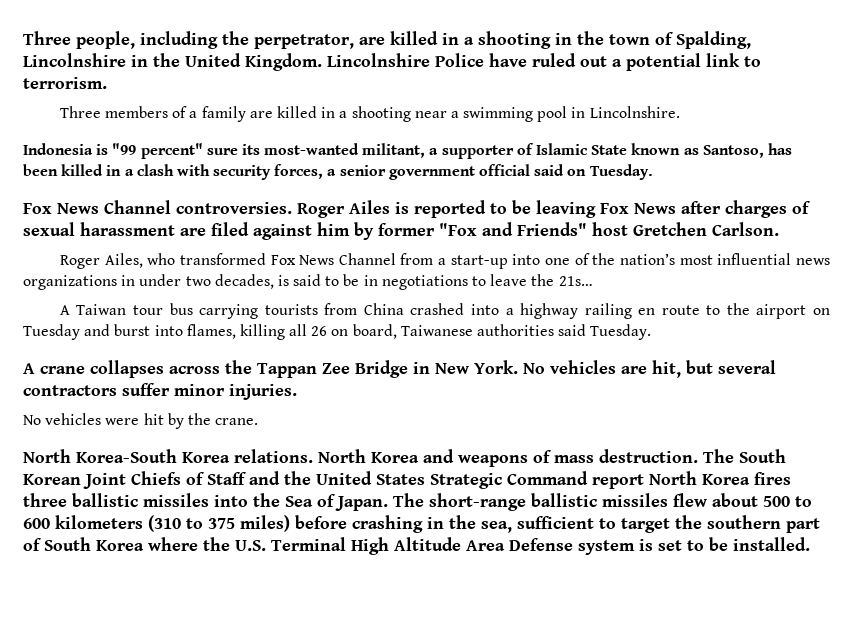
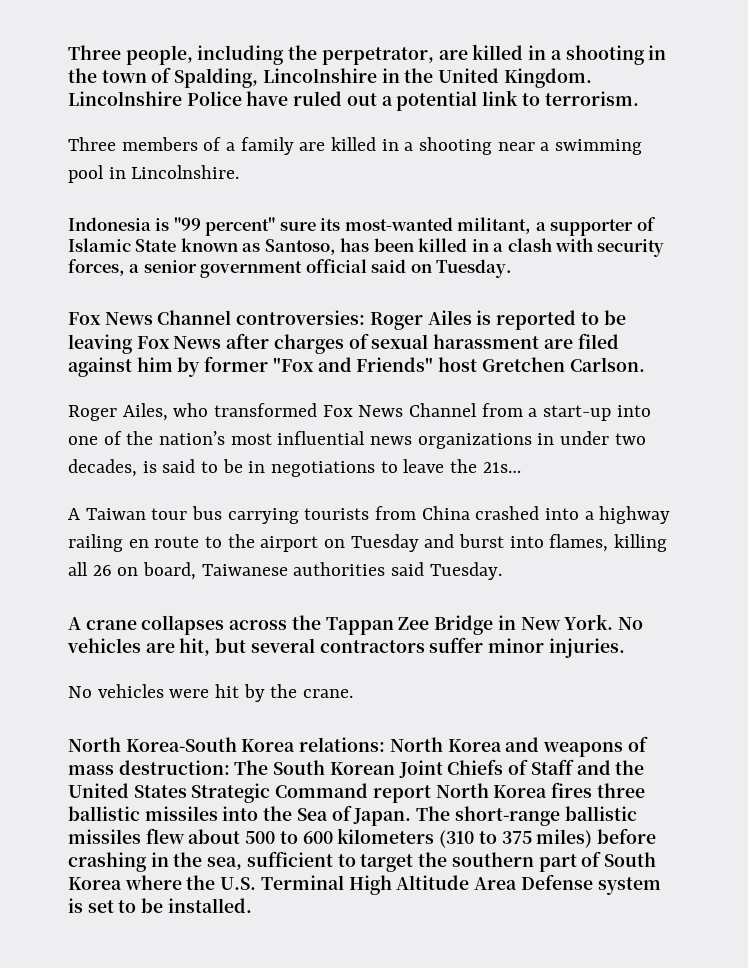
- Fox News Channel controversies. Roger Ailes is reported to be leaving Fox News after charges of sexual harassment are filed against him by former "Fox and Friends" host Gretchen Carlson.
+ Fox News Channel controversies: Roger Ailes is reported to be leaving Fox News after charges of sexual harassment are filed against him by former "Fox and Friends" host Gretchen Carlson.
- North Korea-South Korea relations. North Korea and weapons of mass destruction. The South Korean Joint Chiefs of Staff and the United States Strategic Command report North Korea fires three ballistic missiles into the Sea of Japan.
+ North Korea-South Korea relations: North Korea and weapons of mass destruction: The South Korean Joint Chiefs of Staff and the United States Strategic Command report North Korea fires three ballistic missiles into the Sea of Japan.

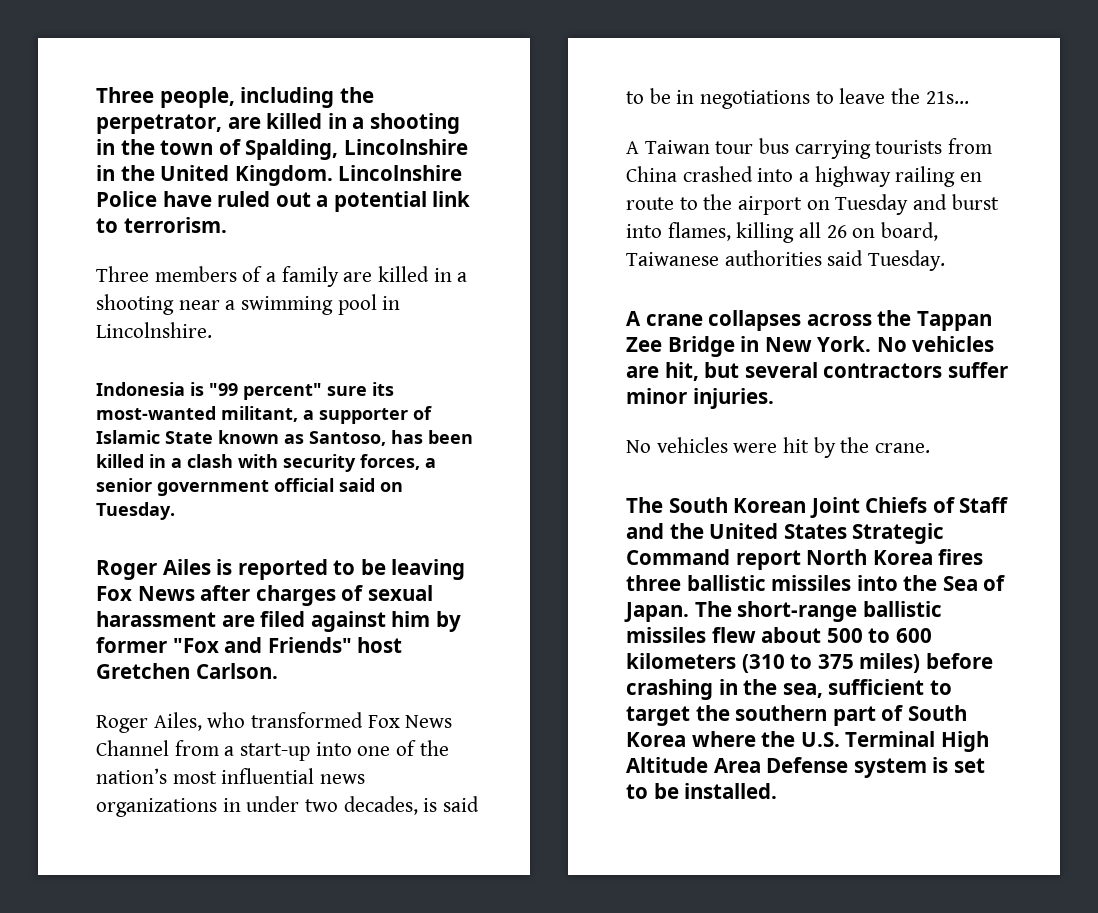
- Fox News Channel controversies: Roger Ailes is reported to be leaving Fox News after charges of sexual harassment are filed against him by former "Fox and Friends" host Gretchen Carlson.
+ Roger Ailes is reported to be leaving Fox News after charges of sexual harassment are filed against him by former "Fox and Friends" host Gretchen Carlson.
- North Korea-South Korea relations: North Korea and weapons of mass destruction: The South Korean Joint Chiefs of Staff and the United States Strategic Command report North Korea fires three ballistic missiles into the Sea of Japan.
+ The South Korean Joint Chiefs of Staff and the United States Strategic Command report North Korea fires three ballistic missiles into the Sea of Japan.

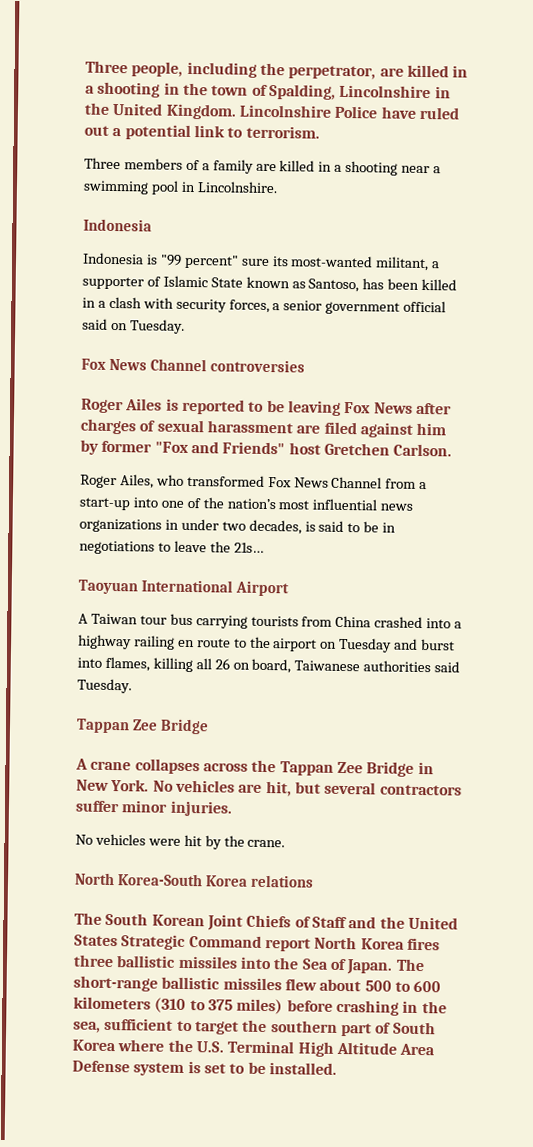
  Three members of a family are killed in a shooting near a swimming pool in Lincolnshire.
+ Indonesia
+ Fox News Channel controversies
+ Taoyuan International Airport
  A Taiwan tour bus carrying tourists from China crashed into a highway railing en route to the airport on Tuesday and burst into flames, killing all 26 on board, Taiwanese authorities said Tuesday.
+ Tappan Zee Bridge
+ North Korea-South Korea relations

